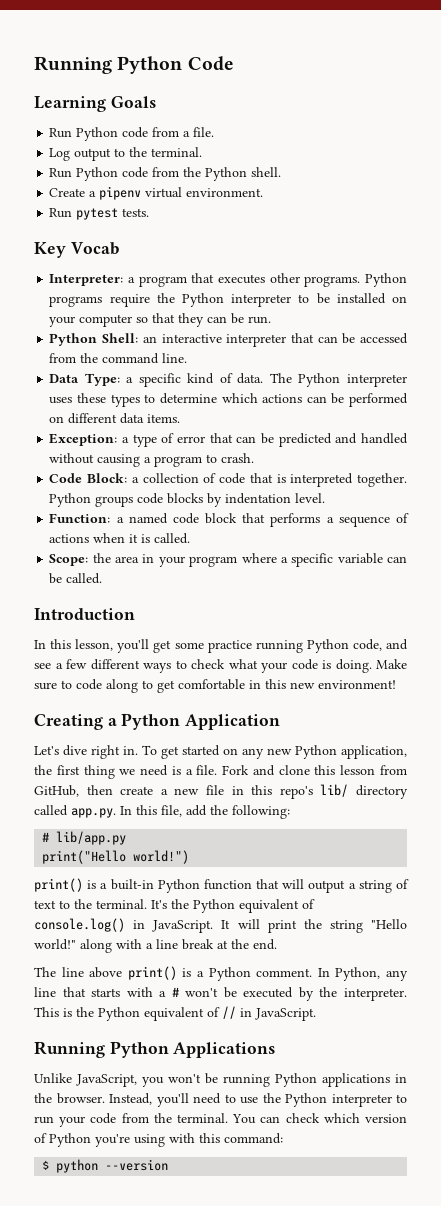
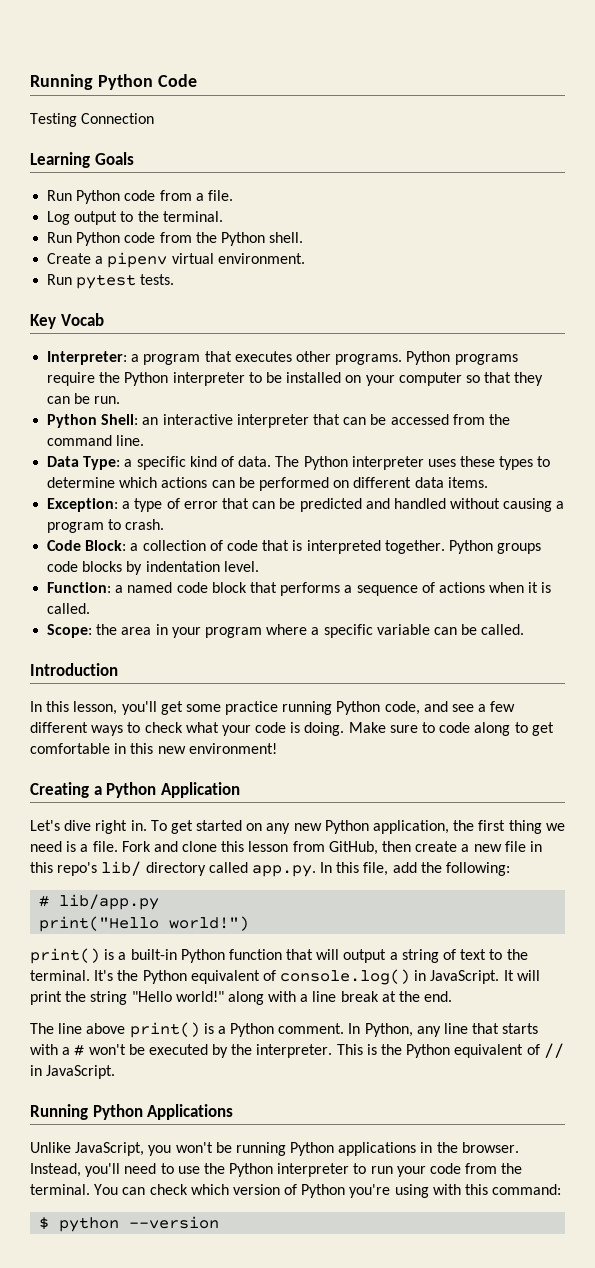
+ Testing Connection

